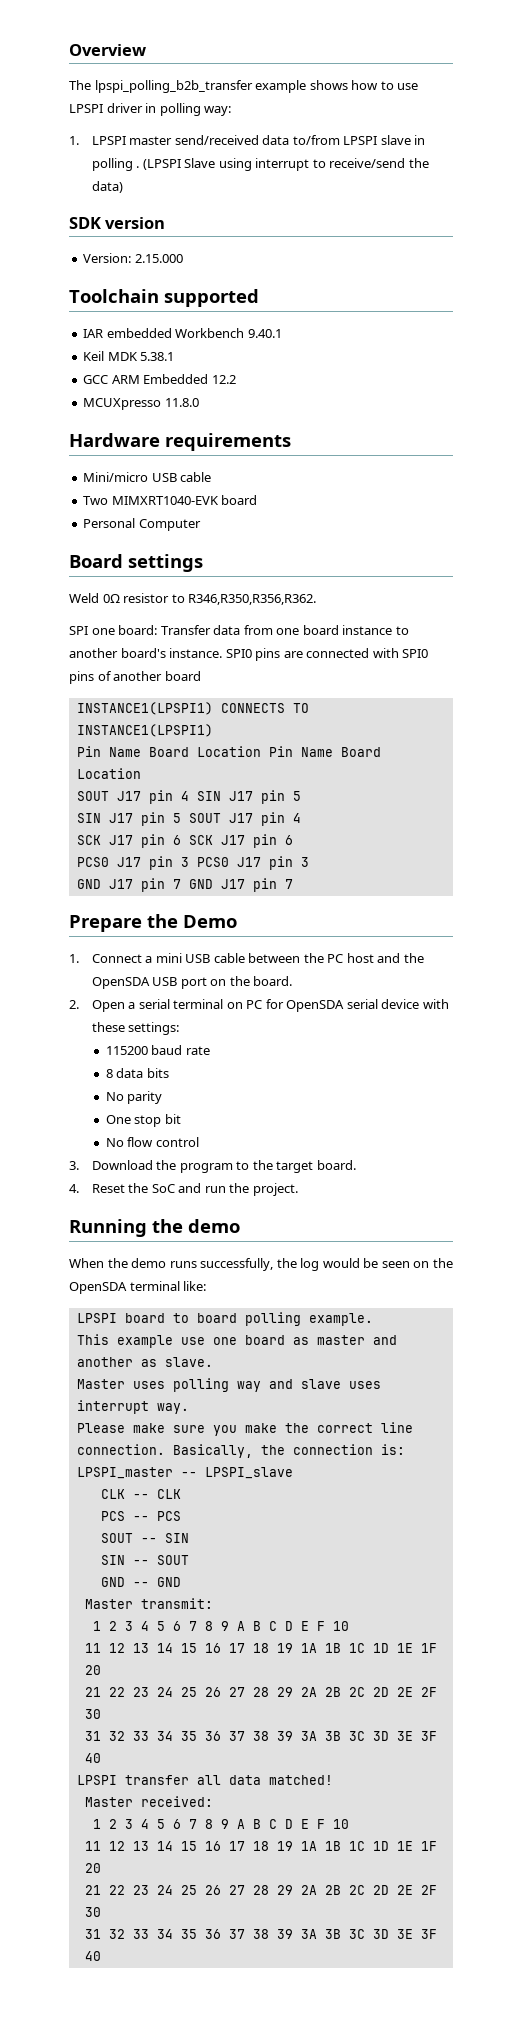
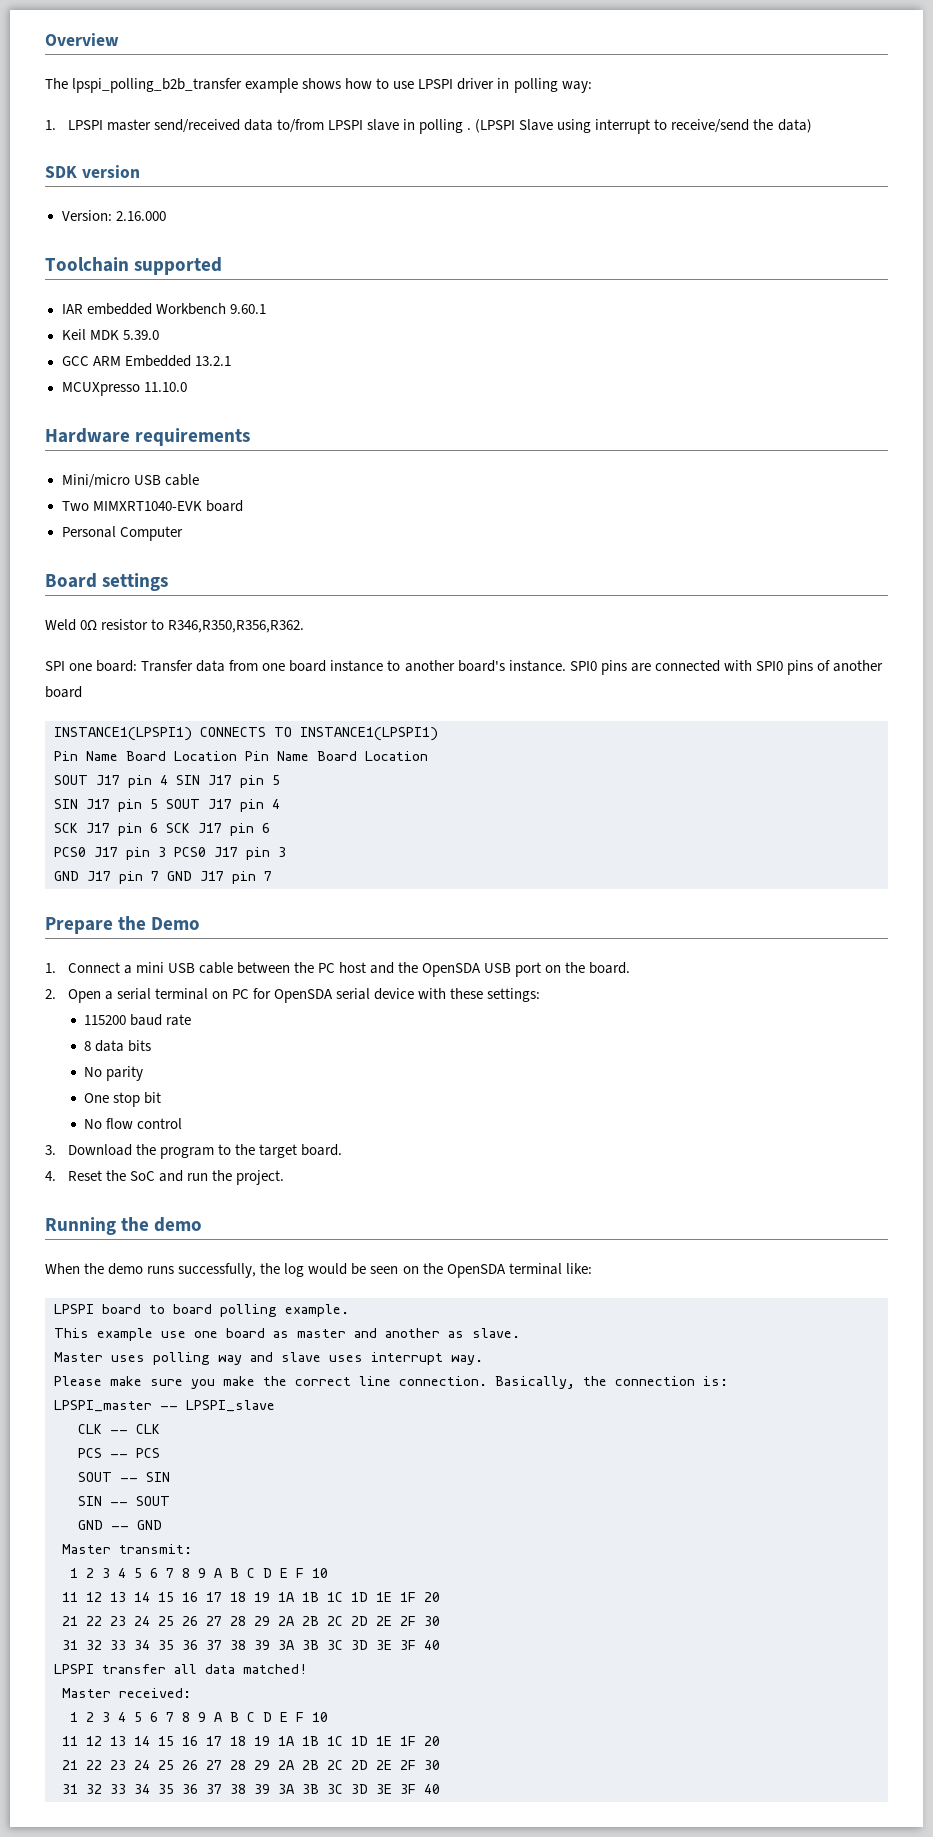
- Version: 2.15.000
+ Version: 2.16.000
- IAR embedded Workbench 9.40.1
+ IAR embedded Workbench 9.60.1
- Keil MDK 5.38.1
+ Keil MDK 5.39.0
- GCC ARM Embedded 12.2
+ GCC ARM Embedded 13.2.1
- MCUXpresso 11.8.0
+ MCUXpresso 11.10.0

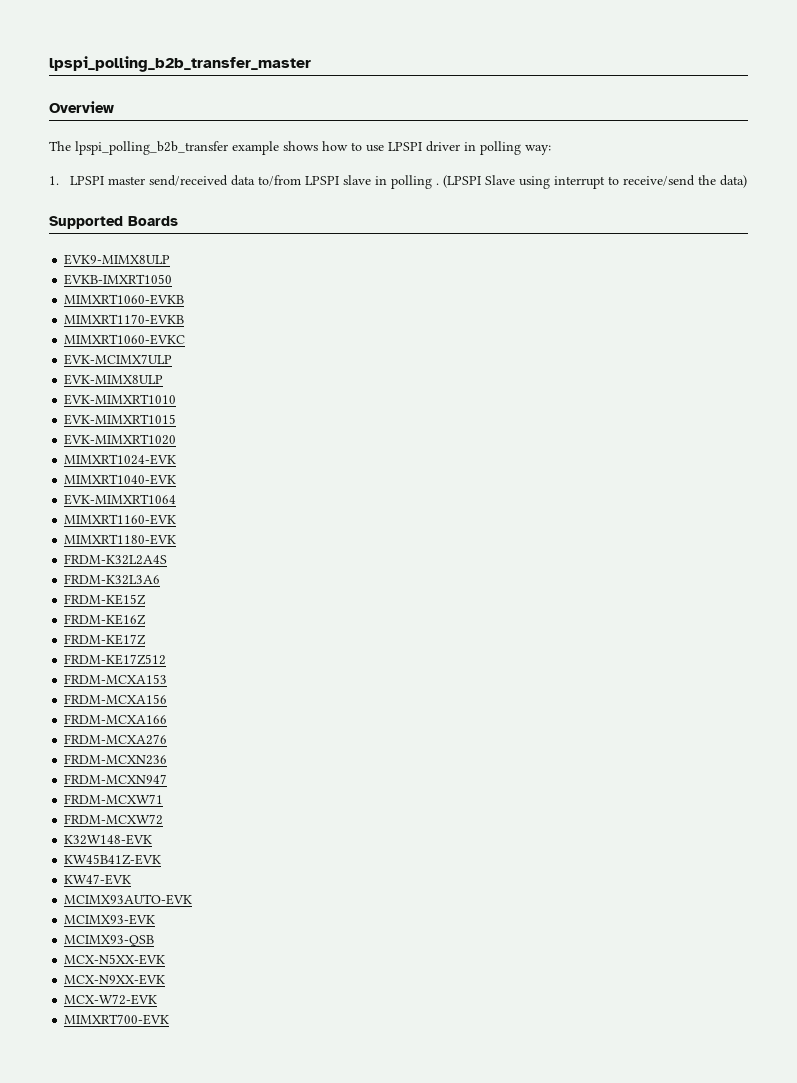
+ lpspi_polling_b2b_transfer_master
- SDK version
- Version: 2.16.000
- Toolchain supported
- IAR embedded Workbench 9.60.1
- Keil MDK 5.39.0
- GCC ARM Embedded 13.2.1
- MCUXpresso 11.10.0
- Hardware requirements
- Mini/micro USB cable
- Two MIMXRT1040-EVK board
- Personal Computer
- Board settings
- Weld 0Ω resistor to R346,R350,R356,R362.
- SPI one board: Transfer data from one board instance to another board's instance. SPI0 pins are connected with SPI0 pins of another board
- INSTANCE1(LPSPI1) CONNECTS TO INSTANCE1(LPSPI1)
- Pin Name Board Location Pin Name Board Location
- SOUT J17 pin 4 SIN J17 pin 5
- SIN J17 pin 5 SOUT J17 pin 4
- SCK J17 pin 6 SCK J17 pin 6
- PCS0 J17 pin 3 PCS0 J17 pin 3
- GND J17 pin 7 GND J17 pin 7
- Prepare the Demo
- 1. Connect a mini USB cable between the PC host and the OpenSDA USB port on the board.
- 2. Open a serial terminal on PC for OpenSDA serial device with these settings:
- 115200 baud rate
- 8 data bits
- No parity
- One stop bit
- No flow control
- 3. Download the program to the target board.
- 4. Reset the SoC and run the project.
- Running the demo
- When the demo runs successfully, the log would be seen on the OpenSDA terminal like:
- LPSPI board to board polling example.
- This example use one board as master and another as slave.
- Master uses polling way and slave uses interrupt way.
- Please make sure you make the correct line connection. Basically, the connection is:
- LPSPI_master -- LPSPI_slave
- CLK -- CLK
- PCS -- PCS
- SOUT -- SIN
- SIN -- SOUT
- GND -- GND
- Master transmit:
- 1 2 3 4 5 6 7 8 9 A B C D E F 10
- 11 12 13 14 15 16 17 18 19 1A 1B 1C 1D 1E 1F 20
- 21 22 23 24 25 26 27 28 29 2A 2B 2C 2D 2E 2F 30
- 31 32 33 34 35 36 37 38 39 3A 3B 3C 3D 3E 3F 40
- LPSPI transfer all data matched!
- Master received:
- 1 2 3 4 5 6 7 8 9 A B C D E F 10
- 11 12 13 14 15 16 17 18 19 1A 1B 1C 1D 1E 1F 20
- 21 22 23 24 25 26 27 28 29 2A 2B 2C 2D 2E 2F 30
- 31 32 33 34 35 36 37 38 39 3A 3B 3C 3D 3E 3F 40
+ Supported Boards
+ EVK9-MIMX8ULP
+ EVKB-IMXRT1050
+ MIMXRT1060-EVKB
+ MIMXRT1170-EVKB
+ MIMXRT1060-EVKC
+ EVK-MCIMX7ULP
+ EVK-MIMX8ULP
+ EVK-MIMXRT1010
+ EVK-MIMXRT1015
+ EVK-MIMXRT1020
+ MIMXRT1024-EVK
+ MIMXRT1040-EVK
+ EVK-MIMXRT1064
+ MIMXRT1160-EVK
+ MIMXRT1180-EVK
+ FRDM-K32L2A4S
+ FRDM-K32L3A6
+ FRDM-KE15Z
+ FRDM-KE16Z
+ FRDM-KE17Z
+ FRDM-KE17Z512
+ FRDM-MCXA153
+ FRDM-MCXA156
+ FRDM-MCXA166
+ FRDM-MCXA276
+ FRDM-MCXN236
+ FRDM-MCXN947
+ FRDM-MCXW71
+ FRDM-MCXW72
+ K32W148-EVK
+ KW45B41Z-EVK
+ KW47-EVK
+ MCIMX93AUTO-EVK
+ MCIMX93-EVK
+ MCIMX93-QSB
+ MCX-N5XX-EVK
+ MCX-N9XX-EVK
+ MCX-W72-EVK
+ MIMXRT700-EVK

